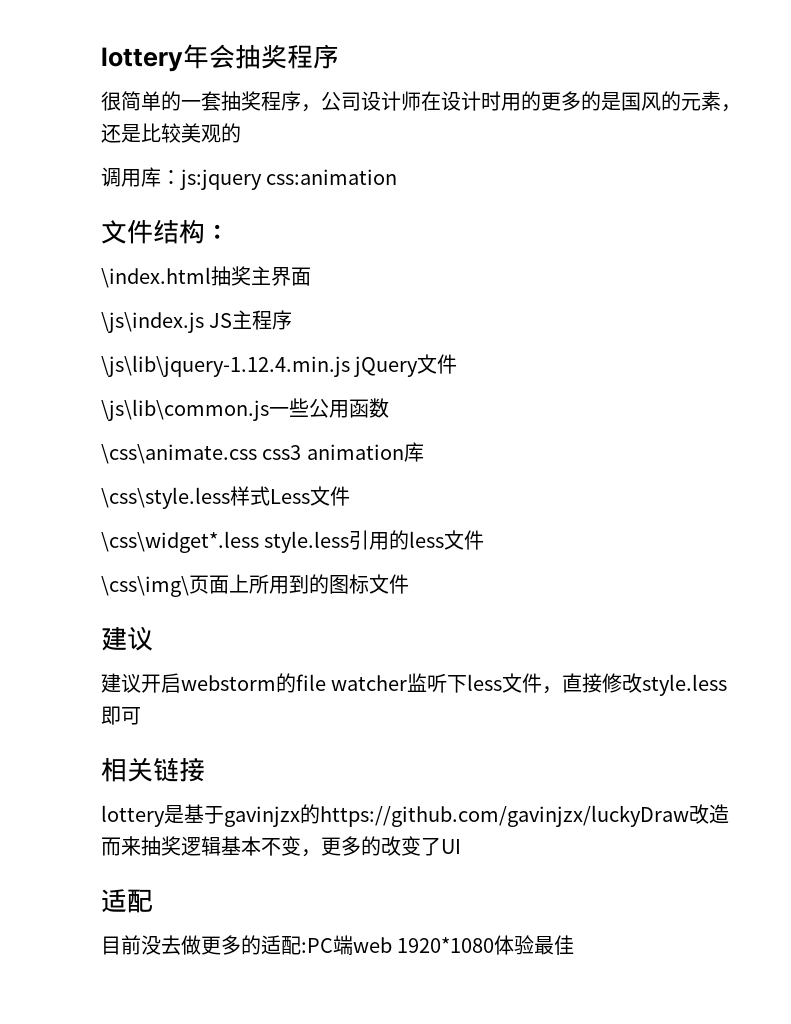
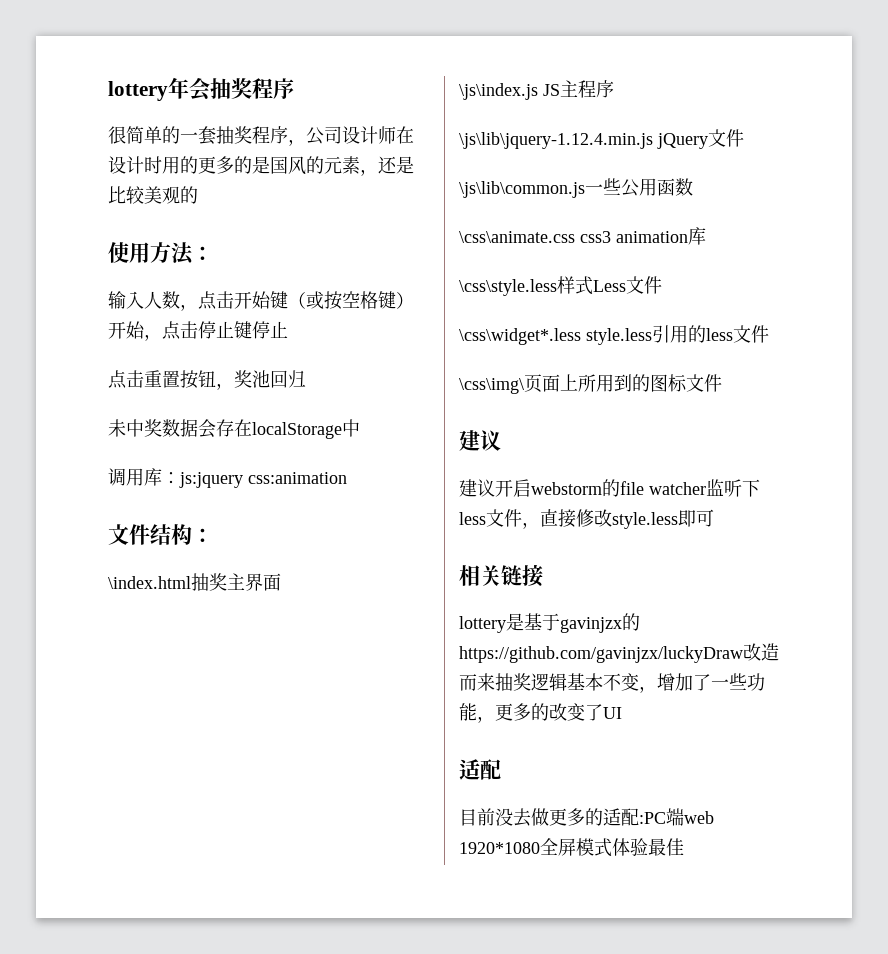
+ 使用方法：
+ 输入人数，点击开始键（或按空格键）开始，点击停止键停止
+ 点击重置按钮，奖池回归
+ 未中奖数据会存在localStorage中
- lottery是基于gavinjzx的https://github.com/gavinjzx/luckyDraw改造而来抽奖逻辑基本不变，更多的改变了UI
+ lottery是基于gavinjzx的https://github.com/gavinjzx/luckyDraw改造而来抽奖逻辑基本不变，增加了一些功能，更多的改变了UI
- 目前没去做更多的适配:PC端web 1920*1080体验最佳
+ 目前没去做更多的适配:PC端web 1920*1080全屏模式体验最佳

